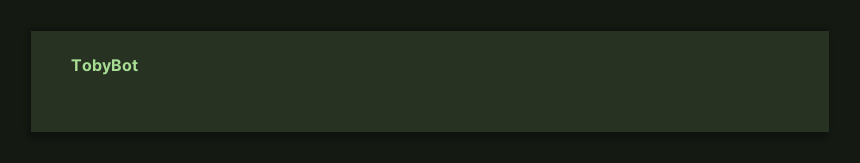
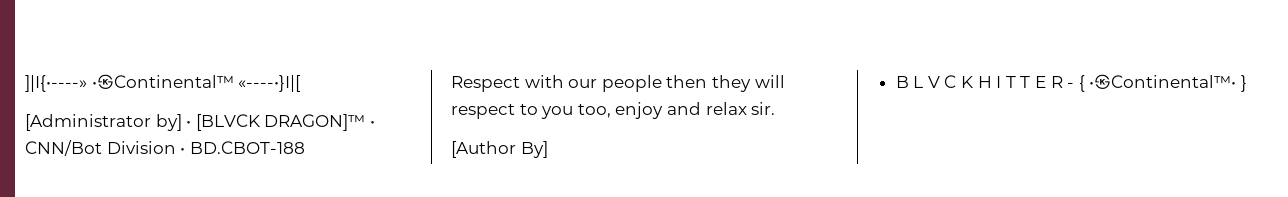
- TobyBot
+ ]|I{•----» •㉿Continental™ «----•}I|[
+ [Administrator by] • [BLVCK DRAGON]™ • CNN/Bot Division • BD.CBOT-188
+ Respect with our people then they will respect to you too, enjoy and relax sir.
+ [Author By]
+ B L V C K H I T T E R - { •㉿Continental™• }

